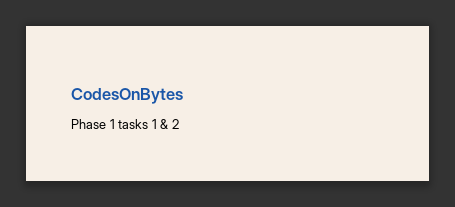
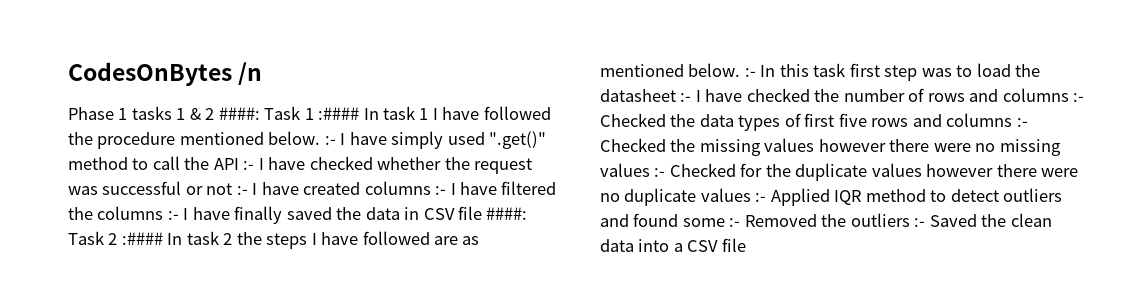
- CodesOnBytes
+ CodesOnBytes /n
- Phase 1 tasks 1 & 2
+ Phase 1 tasks 1 & 2 ####: Task 1 :#### In task 1 I have followed the procedure mentioned below. :- I have simply used ".get()" method to call the API :- I have checked whether the request was successful or not :- I have created columns :- I have filtered the columns :- I have finally saved the data in CSV file ####: Task 2 :#### In task 2 the steps I have followed are as mentioned below. :- In this task first step was to load the datasheet :- I have checked the number of rows and columns :- Checked the data types of first five rows and columns :- Checked the missing values however there were no missing values :- Checked for the duplicate values however there were no duplicate values :- Applied IQR method to detect outliers and found some :- Removed the outliers :- Saved the clean data into a CSV file

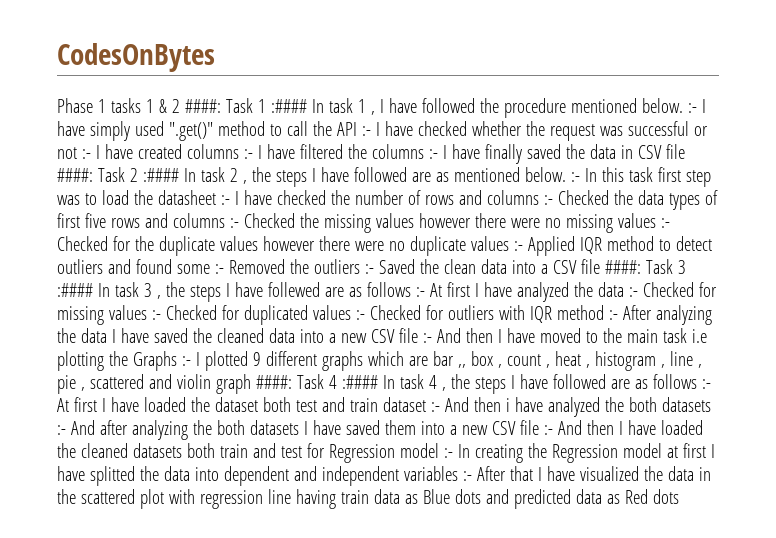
- CodesOnBytes /n
+ CodesOnBytes
- Task 1 :#### In task 1 I have followed the procedure mentioned below. :- I have simply used ".get()" method to call the API :- I have checked whether the request was successful or not :- I have created columns :- I have filtered the columns :- I have finally saved the data in CSV file ####:
+ Task 1 :#### In task 1 , I have followed the procedure mentioned below. :- I have simply used ".get()" method to call the API :- I have checked whether the request was successful or not :- I have created columns :- I have filtered the columns :- I have finally saved the data in CSV file ####:
- Task 2 :#### In task 2 the steps I have followed are as mentioned below. :- In this task first step was to load the datasheet :- I have checked the number of rows and columns :- Checked the data types of first five rows and columns :- Checked the missing values however there were no missing values :- Checked for the duplicate values however there were no duplicate values :- Applied IQR method to detect outliers and found some :- Removed the outliers :- Saved the clean data into a CSV file
+ Task 2 :#### In task 2 , the steps I have followed are as mentioned below. :- In this task first step was to load the datasheet :- I have checked the number of rows and columns :- Checked the data types of first five rows and columns :- Checked the missing values however there were no missing values :- Checked for the duplicate values however there were no duplicate values :- Applied IQR method to detect outliers and found some :- Removed the outliers :- Saved the clean data into a CSV file ####: Task 3 :#### In task 3 , the steps I have follewed are as follows :- At first I have analyzed the data :- Checked for missing values :- Checked for duplicated values :- Checked for outliers with IQR method :- After analyzing the data I have saved the cleaned data into a new CSV file :- And then I have moved to the main task i.e plotting the Graphs :- I plotted 9 different graphs which are bar ,, box , count , heat , histogram , line , pie , scattered and violin graph ####: Task 4 :#### In task 4 , the steps I have followed are as follows :- At first I have loaded the dataset both test and train dataset :- And then i have analyzed the both datasets :- And after analyzing the both datasets I have saved them into a new CSV file :- And then I have loaded the cleaned datasets both train and test for Regression model :- In creating the Regression model at first I have splitted the data into dependent and independent variables :- After that I have visualized the data in the scattered plot with regression line having train data as Blue dots and predicted data as Red dots

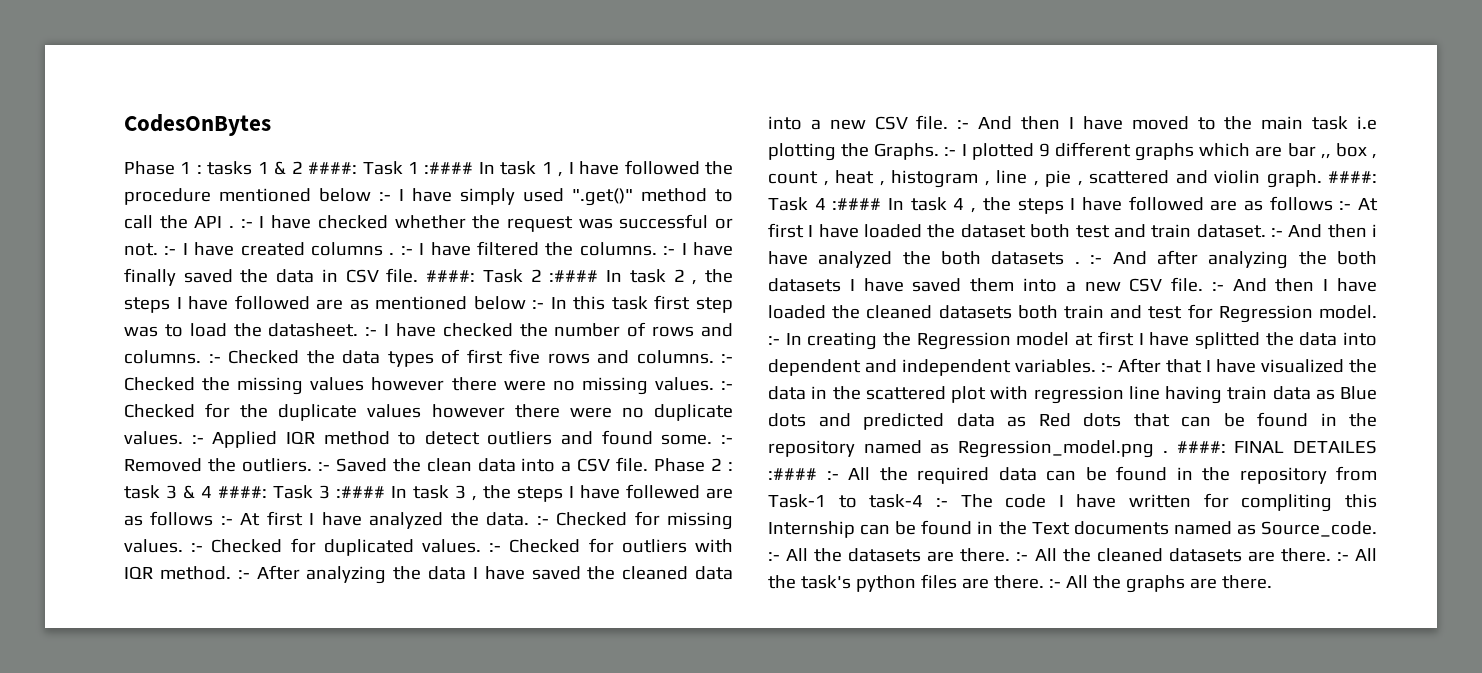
- Phase 1 tasks 1 & 2 ####:
+ Phase 1 : tasks 1 & 2 ####:
- Task 1 :#### In task 1 , I have followed the procedure mentioned below. :- I have simply used ".get()" method to call the API :- I have checked whether the request was successful or not :- I have created columns :- I have filtered the columns :- I have finally saved the data in CSV file ####:
+ Task 1 :#### In task 1 , I have followed the procedure mentioned below :- I have simply used ".get()" method to call the API . :- I have checked whether the request was successful or not. :- I have created columns . :- I have filtered the columns. :- I have finally saved the data in CSV file. ####:
- Task 2 :#### In task 2 , the steps I have followed are as mentioned below. :- In this task first step was to load the datasheet :- I have checked the number of rows and columns :- Checked the data types of first five rows and columns :- Checked the missing values however there were no missing values :- Checked for the duplicate values however there were no duplicate values :- Applied IQR method to detect outliers and found some :- Removed the outliers :- Saved the clean data into a CSV file ####:
+ Task 2 :#### In task 2 , the steps I have followed are as mentioned below :- In this task first step was to load the datasheet. :- I have checked the number of rows and columns. :- Checked the data types of first five rows and columns. :- Checked the missing values however there were no missing values. :- Checked for the duplicate values however there were no duplicate values. :- Applied IQR method to detect outliers and found some. :- Removed the outliers. :- Saved the clean data into a CSV file. Phase 2 : task 3 & 4 ####:
- Task 3 :#### In task 3 , the steps I have follewed are as follows :- At first I have analyzed the data :- Checked for missing values :- Checked for duplicated values :- Checked for outliers with IQR method :- After analyzing the data I have saved the cleaned data into a new CSV file :- And then I have moved to the main task i.e plotting the Graphs :- I plotted 9 different graphs which are bar ,, box , count , heat , histogram , line , pie , scattered and violin graph ####:
+ Task 3 :#### In task 3 , the steps I have follewed are as follows :- At first I have analyzed the data. :- Checked for missing values. :- Checked for duplicated values. :- Checked for outliers with IQR method. :- After analyzing the data I have saved the cleaned data into a new CSV file. :- And then I have moved to the main task i.e plotting the Graphs. :- I plotted 9 different graphs which are bar ,, box , count , heat , histogram , line , pie , scattered and violin graph. ####:
- Task 4 :#### In task 4 , the steps I have followed are as follows :- At first I have loaded the dataset both test and train dataset :- And then i have analyzed the both datasets :- And after analyzing the both datasets I have saved them into a new CSV file :- And then I have loaded the cleaned datasets both train and test for Regression model :- In creating the Regression model at first I have splitted the data into dependent and independent variables :- After that I have visualized the data in the scattered plot with regression line having train data as Blue dots and predicted data as Red dots
+ Task 4 :#### In task 4 , the steps I have followed are as follows :- At first I have loaded the dataset both test and train dataset. :- And then i have analyzed the both datasets . :- And after analyzing the both datasets I have saved them into a new CSV file. :- And then I have loaded the cleaned datasets both train and test for Regression model. :- In creating the Regression model at first I have splitted the data into dependent and independent variables. :- After that I have visualized the data in the scattered plot with regression line having train data as Blue dots and predicted data as Red dots that can be found in the repository named as Regression_model.png . ####: FINAL DETAILES :#### :- All the required data can be found in the repository from Task-1 to task-4 :- The code I have written for compliting this Internship can be found in the Text documents named as Source_code. :- All the datasets are there. :- All the cleaned datasets are there. :- All the task's python files are there. :- All the graphs are there.

